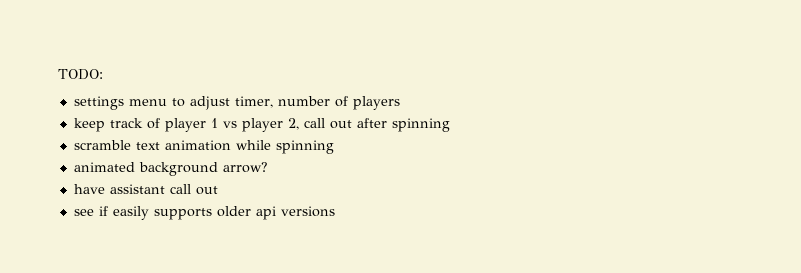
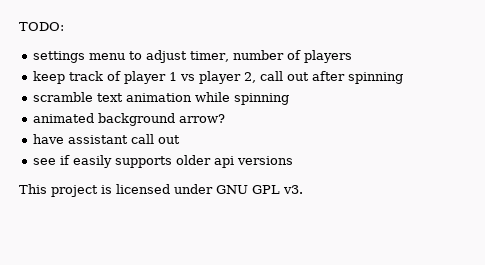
+ This project is licensed under GNU GPL v3.

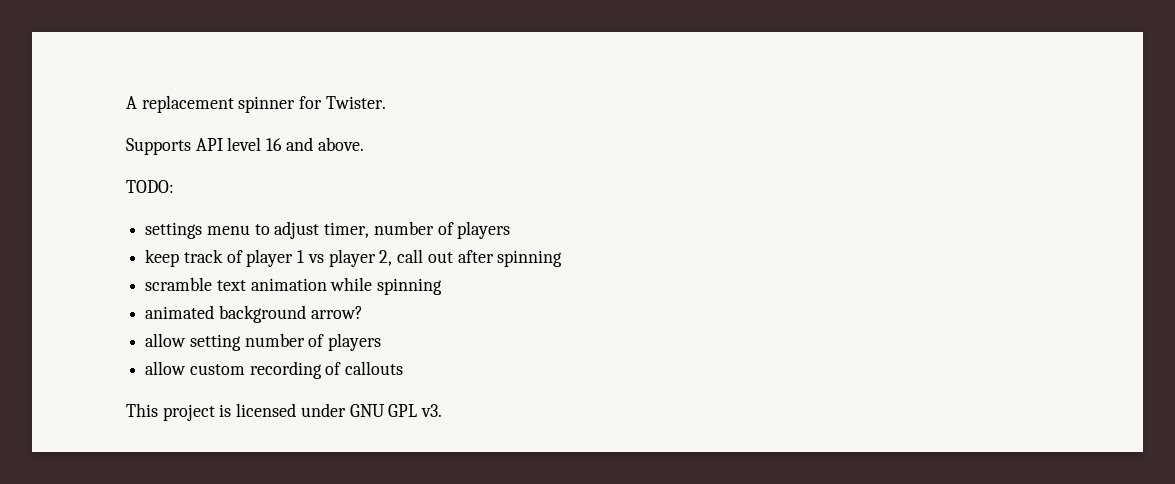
+ A replacement spinner for Twister.
+ Supports API level 16 and above.
- have assistant call out
- see if easily supports older api versions
+ allow setting number of players
+ allow custom recording of callouts

